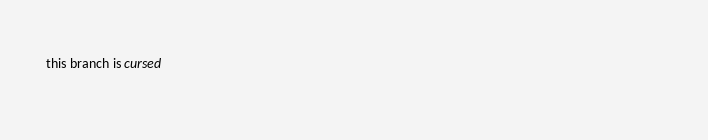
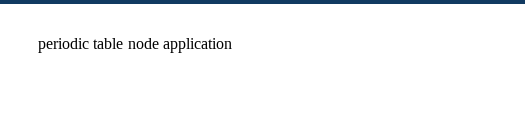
- this branch is cursed
+ periodic table node application

